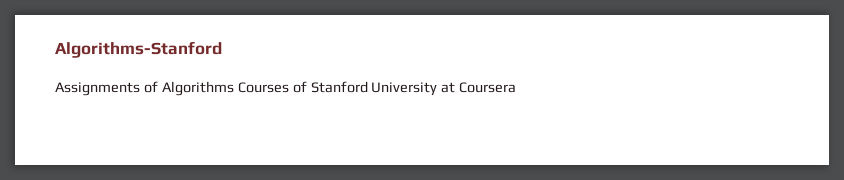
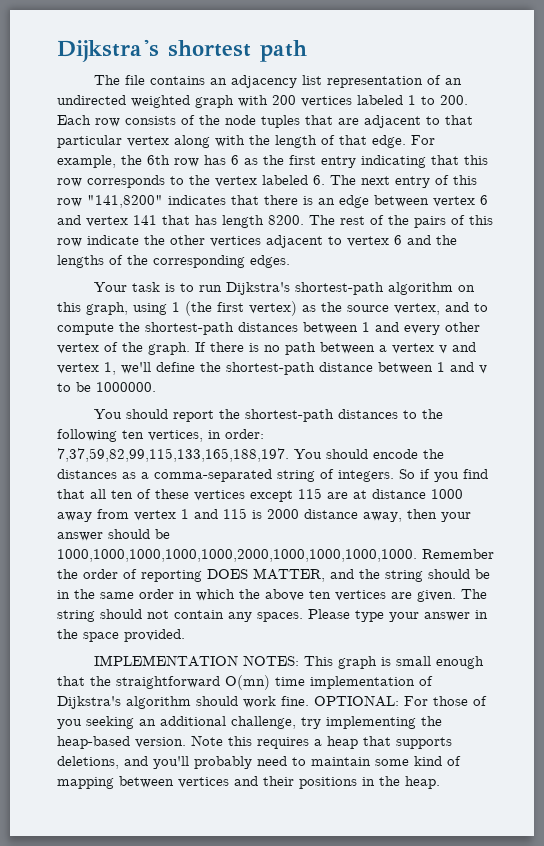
- Algorithms-Stanford
- Assignments of Algorithms Courses of Stanford University at Coursera
+ Dijkstra's shortest path
+ The file contains an adjacency list representation of an undirected weighted graph with 200 vertices labeled 1 to 200. Each row consists of the node tuples that are adjacent to that particular vertex along with the length of that edge. For example, the 6th row has 6 as the first entry indicating that this row corresponds to the vertex labeled 6. The next entry of this row "141,8200" indicates that there is an edge between vertex 6 and vertex 141 that has length 8200. The rest of the pairs of this row indicate the other vertices adjacent to vertex 6 and the lengths of the corresponding edges.
+ Your task is to run Dijkstra's shortest-path algorithm on this graph, using 1 (the first vertex) as the source vertex, and to compute the shortest-path distances between 1 and every other vertex of the graph. If there is no path between a vertex v and vertex 1, we'll define the shortest-path distance between 1 and v to be 1000000.
+ You should report the shortest-path distances to the following ten vertices, in order: 7,37,59,82,99,115,133,165,188,197. You should encode the distances as a comma-separated string of integers. So if you find that all ten of these vertices except 115 are at distance 1000 away from vertex 1 and 115 is 2000 distance away, then your answer should be 1000,1000,1000,1000,1000,2000,1000,1000,1000,1000. Remember the order of reporting DOES MATTER, and the string should be in the same order in which the above ten vertices are given. The string should not contain any spaces. Please type your answer in the space provided.
+ IMPLEMENTATION NOTES: This graph is small enough that the straightforward O(mn) time implementation of Dijkstra's algorithm should work fine. OPTIONAL: For those of you seeking an additional challenge, try implementing the heap-based version. Note this requires a heap that supports deletions, and you'll probably need to maintain some kind of mapping between vertices and their positions in the heap.

